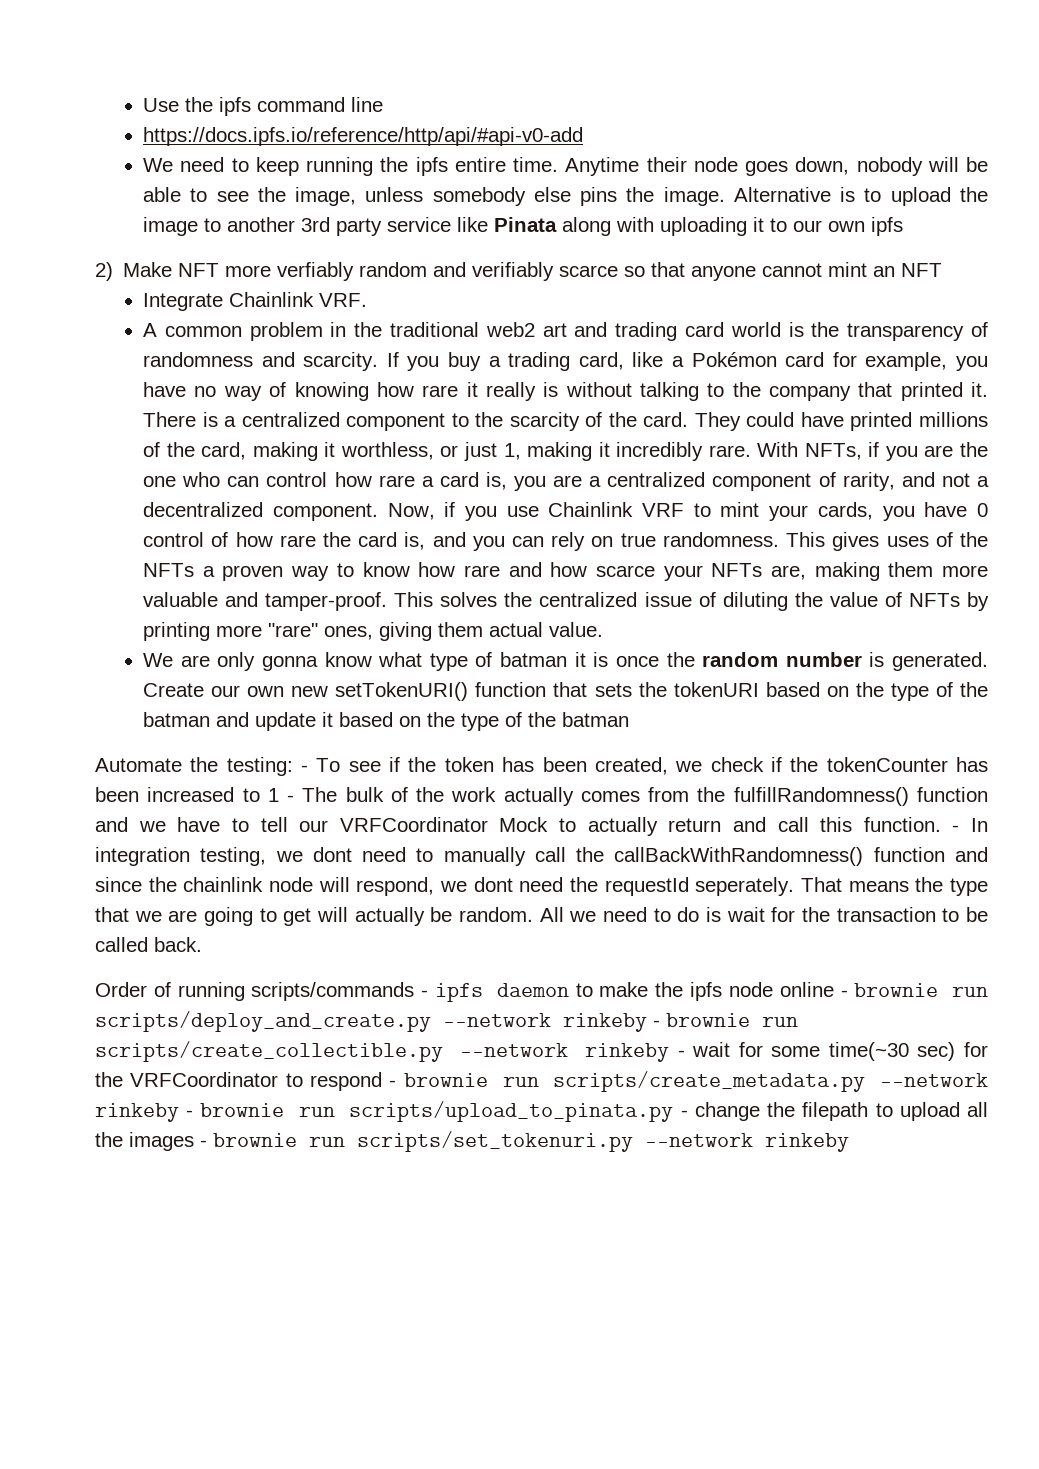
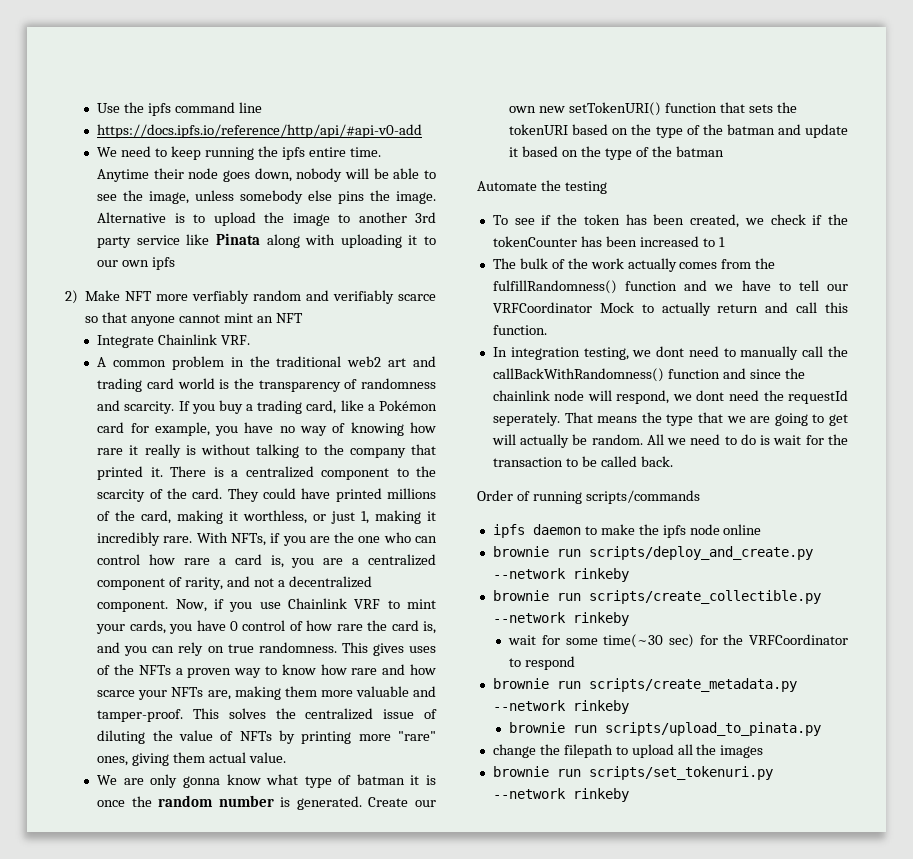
- Automate the testing: - To see if the token has been created, we check if the tokenCounter has been increased to 1 - The bulk of the work actually comes from the fulfillRandomness() function and we have to tell our VRFCoordinator Mock to actually return and call this function. - In integration testing, we dont need to manually call the callBackWithRandomness() function and since the chainlink node will respond, we dont need the requestId seperately.
+ Automate the testing
+ To see if the token has been created, we check if the tokenCounter has been increased to 1
+ The bulk of the work actually comes from the fulfillRandomness() function and we have to tell our VRFCoordinator Mock to actually return and call this function.
+ In integration testing, we dont need to manually call the callBackWithRandomness() function and since the chainlink node will respond, we dont need the requestId seperately.
- Order of running scripts/commands - ipfs daemon to make the ipfs node online - brownie run scripts/deploy_and_create.py --network rinkeby - brownie run scripts/create_collectible.py --network rinkeby - wait for some time(~30 sec) for the VRFCoordinator to respond - brownie run scripts/create_metadata.py --network rinkeby - brownie run scripts/upload_to_pinata.py - change the filepath to upload all the images - brownie run scripts/set_tokenuri.py --network rinkeby
+ Order of running scripts/commands
+ ipfs daemon to make the ipfs node online
+ brownie run scripts/deploy_and_create.py --network rinkeby
+ brownie run scripts/create_collectible.py --network rinkeby
+ wait for some time(~30 sec) for the VRFCoordinator to respond
+ brownie run scripts/create_metadata.py --network rinkeby
+ brownie run scripts/upload_to_pinata.py
+ change the filepath to upload all the images
+ brownie run scripts/set_tokenuri.py --network rinkeby

